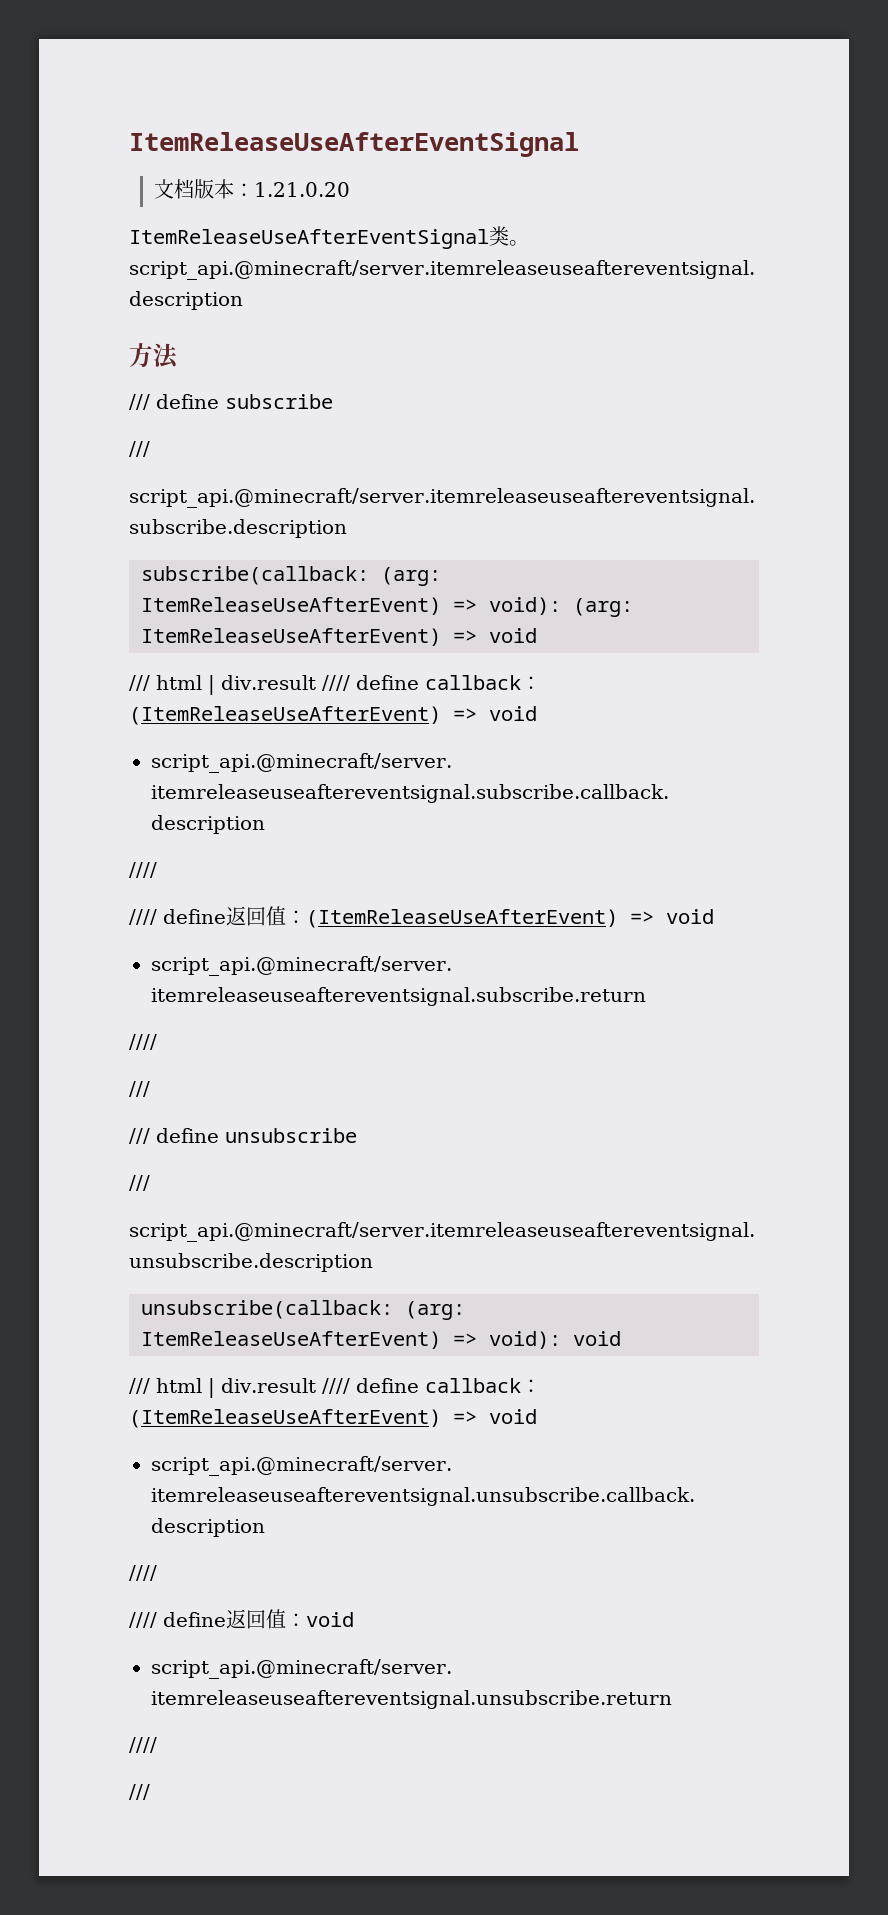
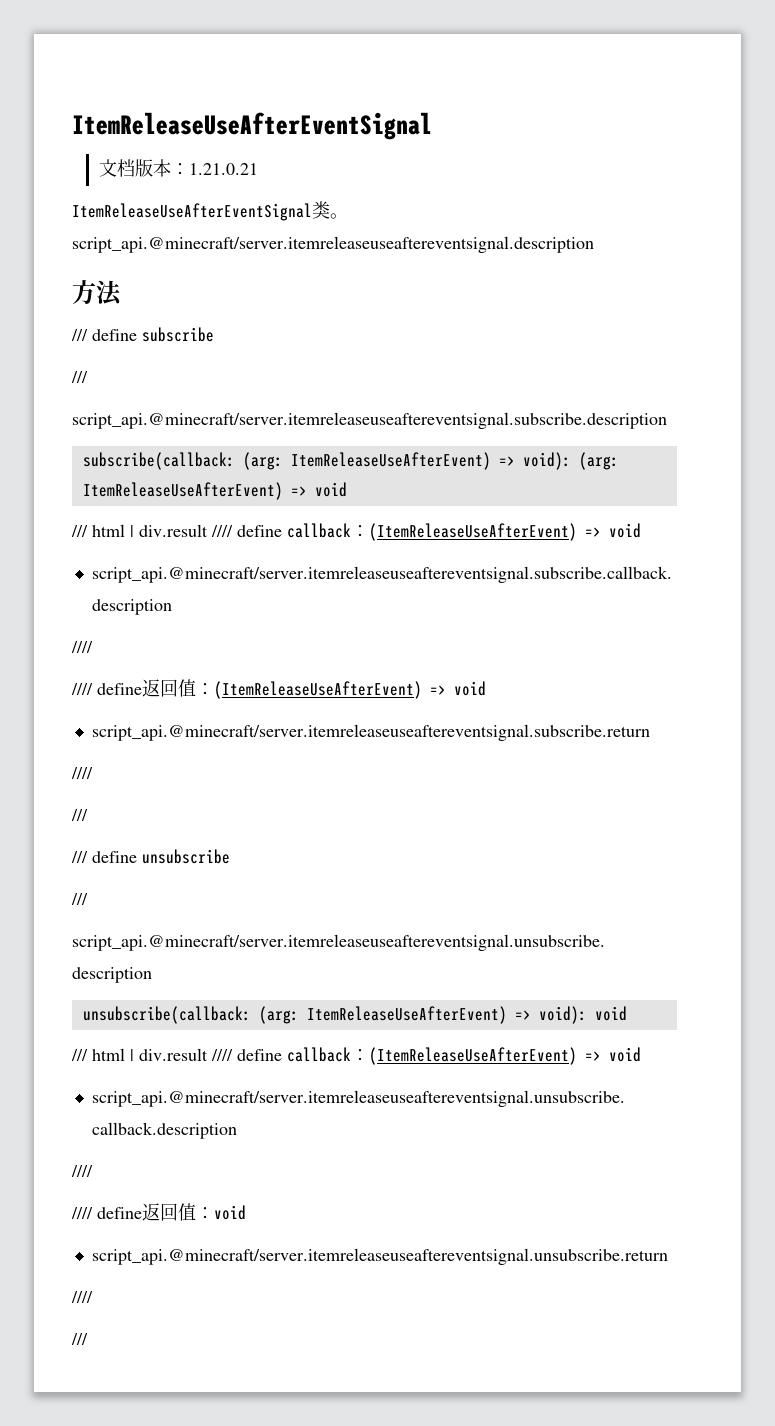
- 文档版本：1.21.0.20
+ 文档版本：1.21.0.21

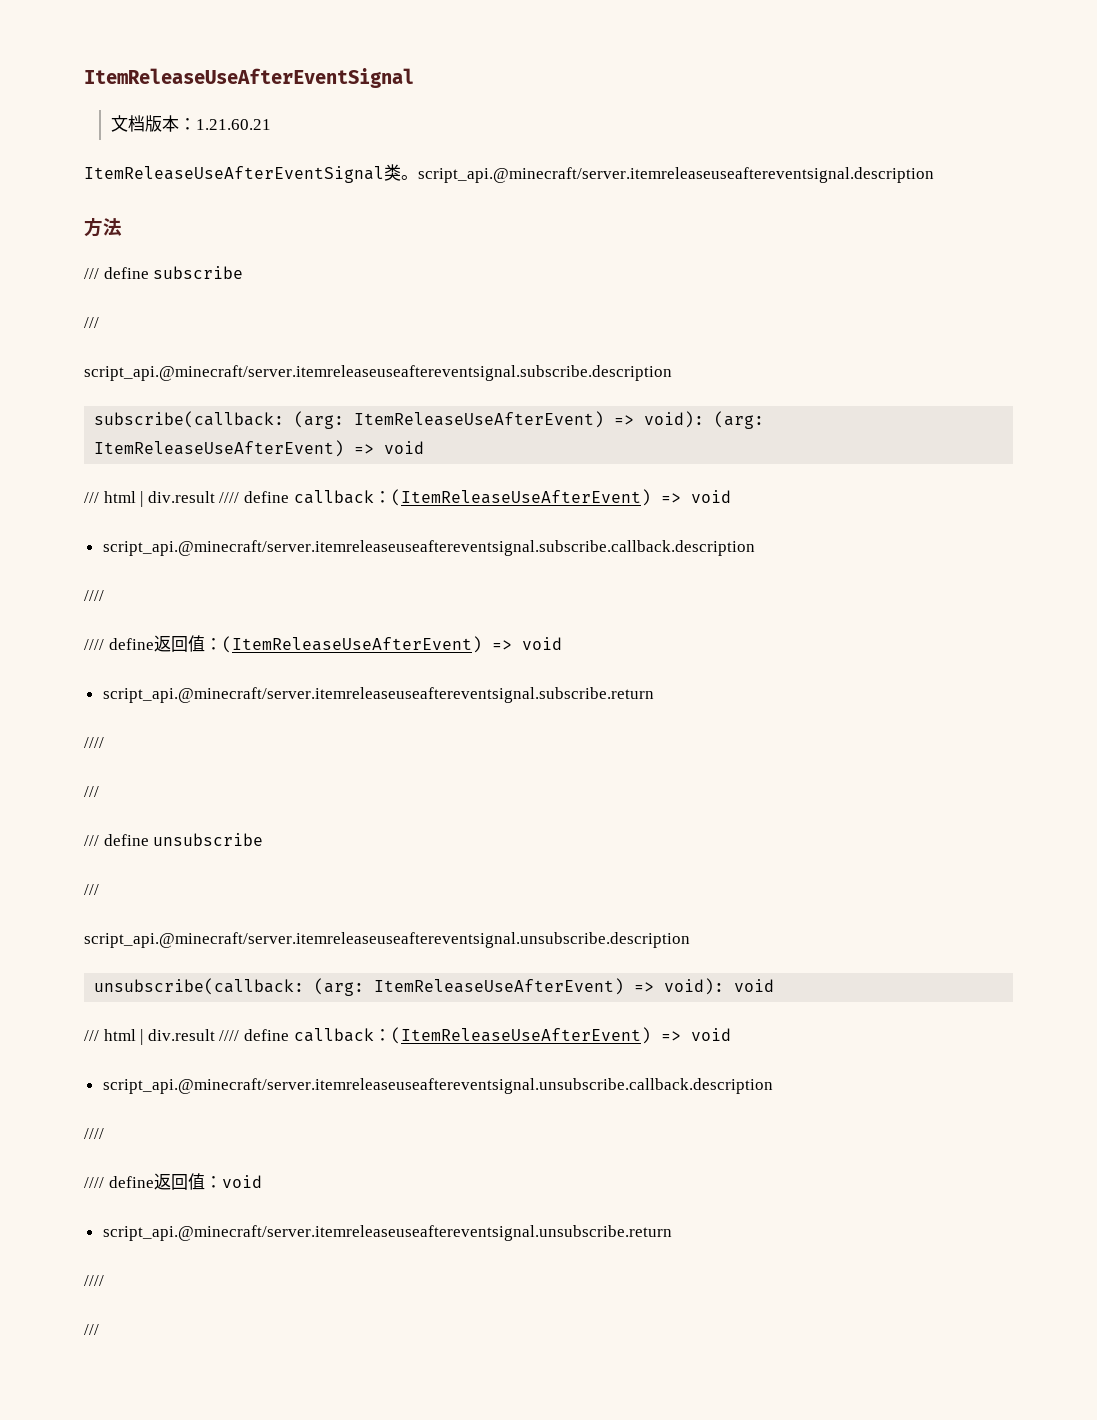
- 文档版本：1.21.0.21
+ 文档版本：1.21.60.21

